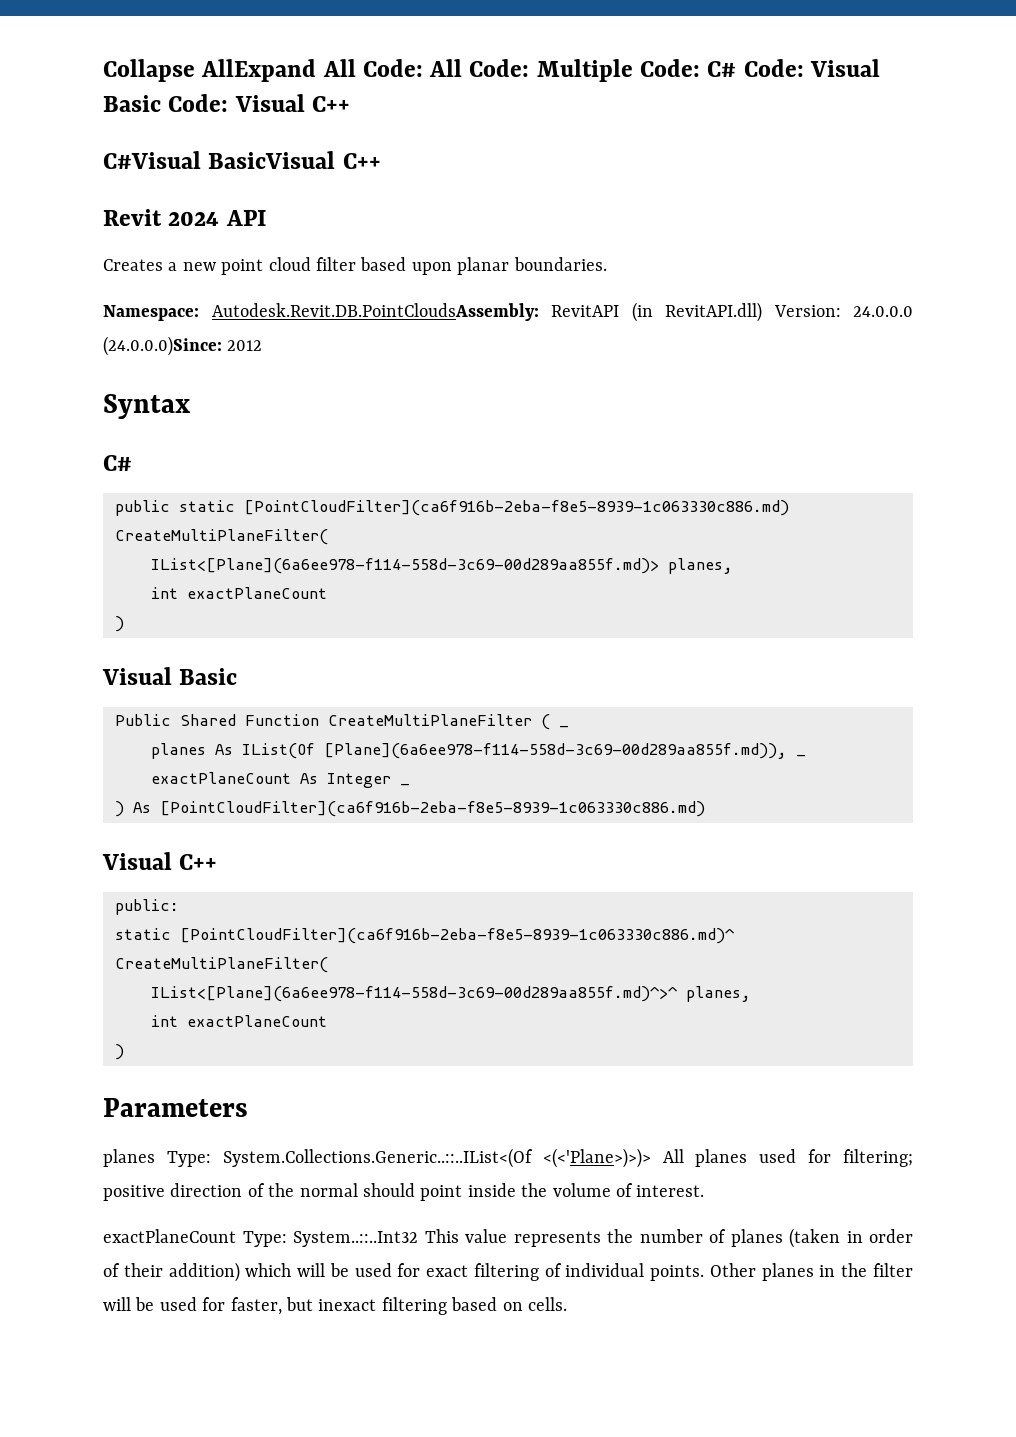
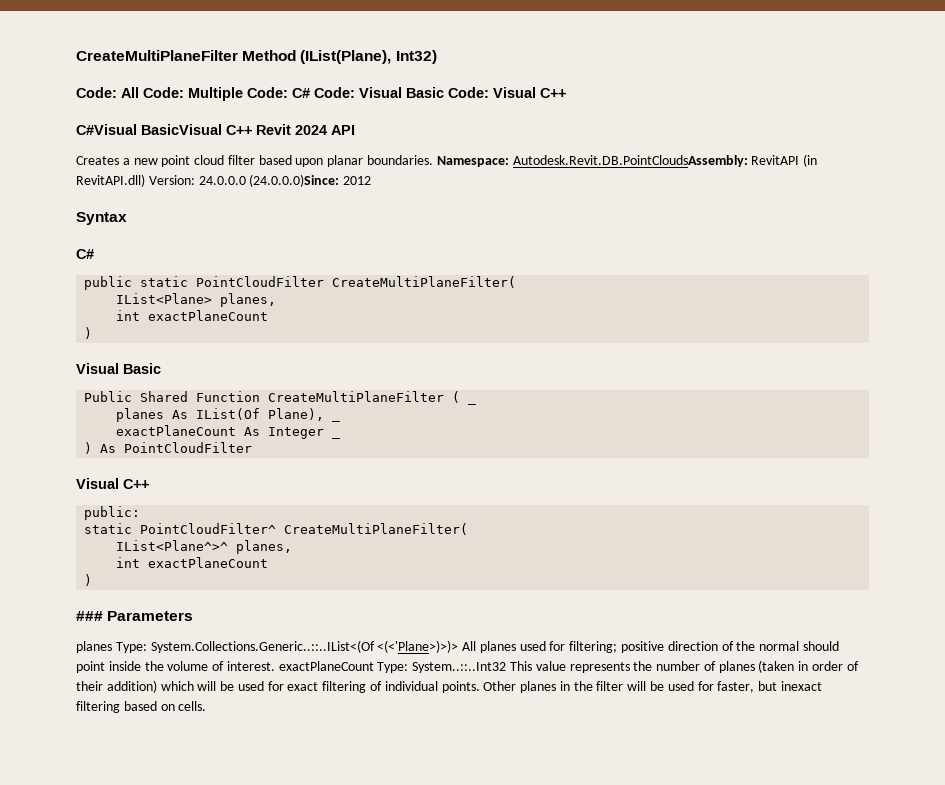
- Collapse AllExpand All Code: All Code: Multiple Code: C# Code: Visual Basic Code: Visual C++
+ CreateMultiPlaneFilter Method (IList(Plane), Int32)
+ Code: All Code: Multiple Code: C# Code: Visual Basic Code: Visual C++
- C#Visual BasicVisual C++
- Revit 2024 API
+ C#Visual BasicVisual C++ Revit 2024 API
- Creates a new point cloud filter based upon planar boundaries.
- Namespace: Autodesk.Revit.DB.PointCloudsAssembly: RevitAPI (in RevitAPI.dll) Version: 24.0.0.0 (24.0.0.0)Since: 2012
+ Creates a new point cloud filter based upon planar boundaries. Namespace: Autodesk.Revit.DB.PointCloudsAssembly: RevitAPI (in RevitAPI.dll) Version: 24.0.0.0 (24.0.0.0)Since: 2012
- public static [PointCloudFilter](ca6f916b-2eba-f8e5-8939-1c063330c886.md) CreateMultiPlaneFilter(
- IList<[Plane](6a6ee978-f114-558d-3c69-00d289aa855f.md)> planes,
+ public static PointCloudFilter CreateMultiPlaneFilter(
+ IList<Plane> planes,
- planes As IList(Of [Plane](6a6ee978-f114-558d-3c69-00d289aa855f.md)), _
+ planes As IList(Of Plane), _
- ) As [PointCloudFilter](ca6f916b-2eba-f8e5-8939-1c063330c886.md)
+ ) As PointCloudFilter
- static [PointCloudFilter](ca6f916b-2eba-f8e5-8939-1c063330c886.md)^ CreateMultiPlaneFilter(
- IList<[Plane](6a6ee978-f114-558d-3c69-00d289aa855f.md)^>^ planes,
+ static PointCloudFilter^ CreateMultiPlaneFilter(
+ IList<Plane^>^ planes,
  int exactPlaneCount
  )
- Parameters
+ ### Parameters
- planes Type: System.Collections.Generic..::..IList<(Of <(<'Plane>)>)> All planes used for filtering; positive direction of the normal should point inside the volume of interest.
- exactPlaneCount Type: System..::..Int32 This value represents the number of planes (taken in order of their addition) which will be used for exact filtering of individual points.
+ planes Type: System.Collections.Generic..::..IList<(Of <(<'Plane>)>)> All planes used for filtering; positive direction of the normal should point inside the volume of interest. exactPlaneCount Type: System..::..Int32 This value represents the number of planes (taken in order of their addition) which will be used for exact filtering of individual points.

